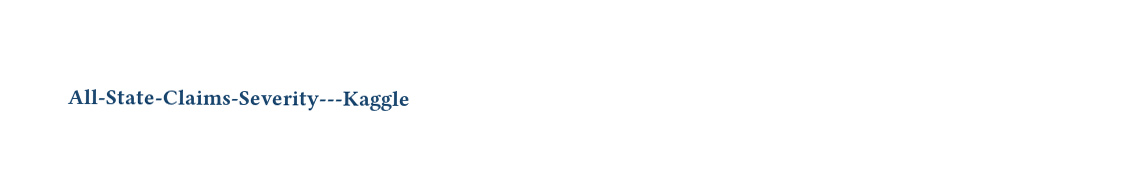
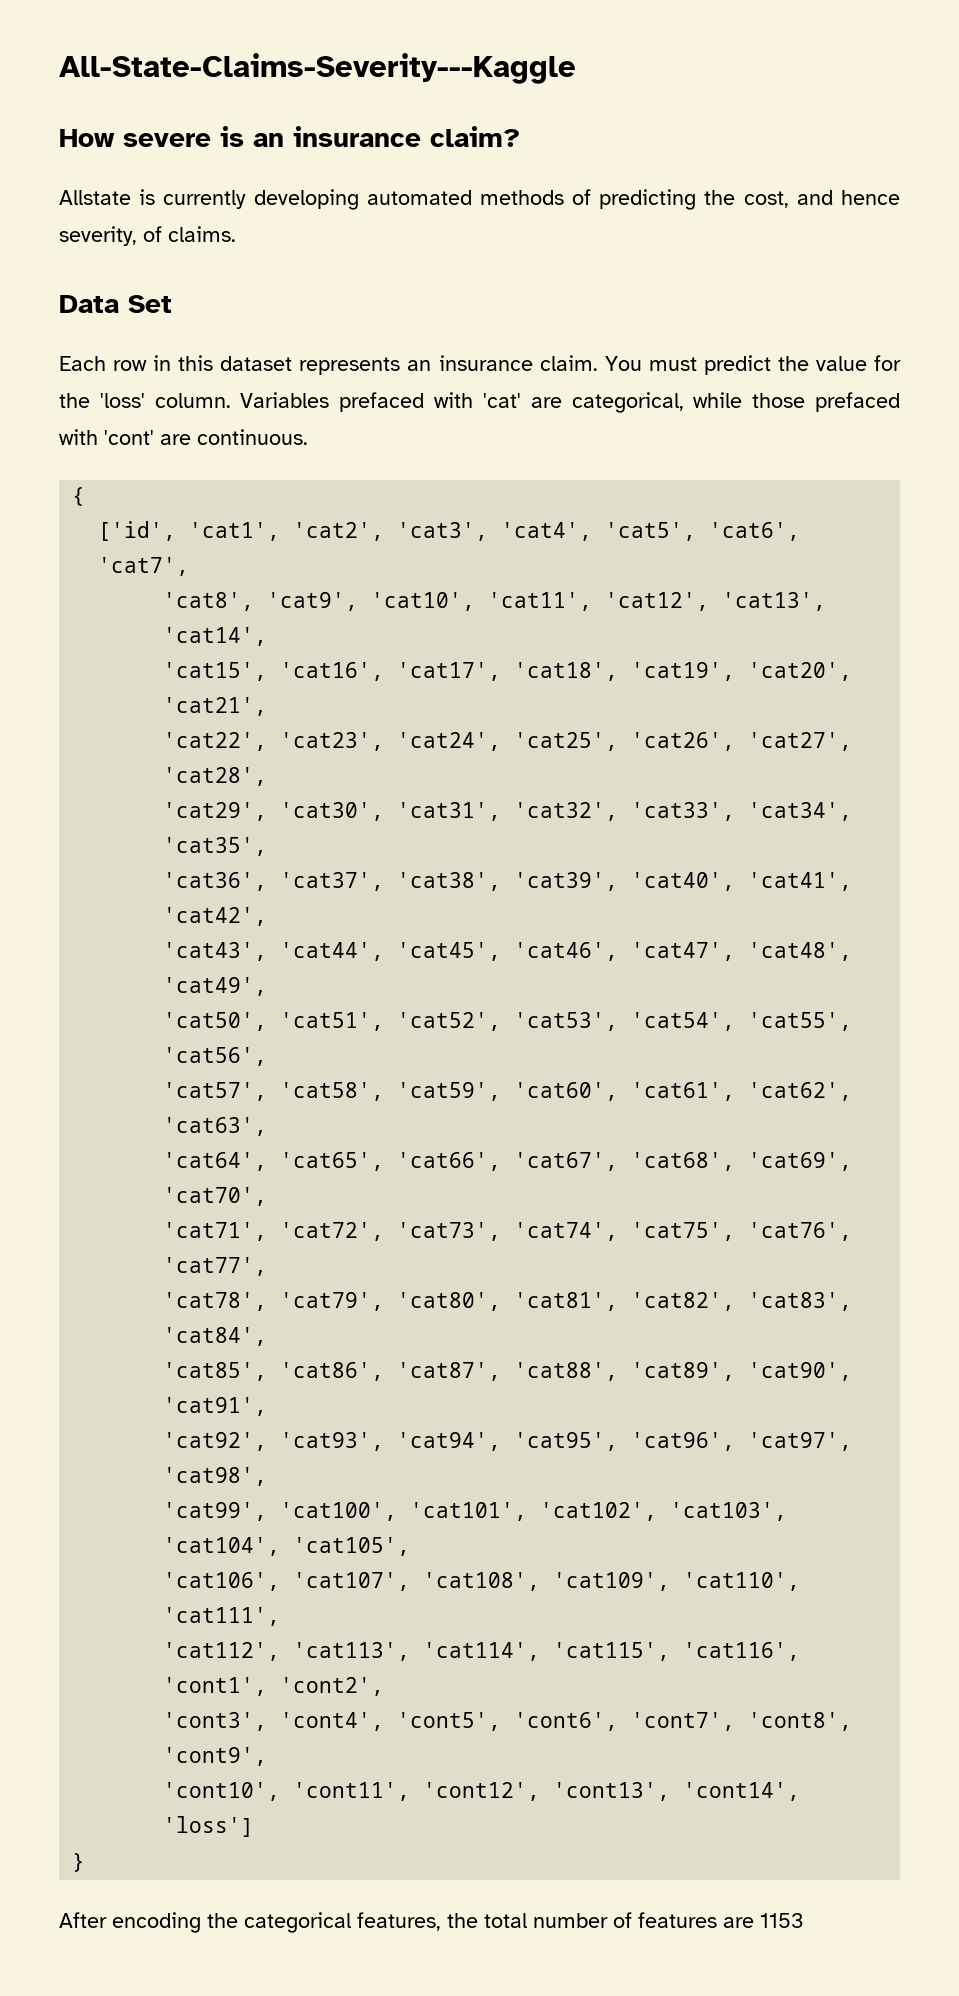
+ How severe is an insurance claim?
+ Allstate is currently developing automated methods of predicting the cost, and hence severity, of claims.
+ Data Set
+ Each row in this dataset represents an insurance claim. You must predict the value for the 'loss' column. Variables prefaced with 'cat' are categorical, while those prefaced with 'cont' are continuous.
+ {
+ ['id', 'cat1', 'cat2', 'cat3', 'cat4', 'cat5', 'cat6', 'cat7',
+ 'cat8', 'cat9', 'cat10', 'cat11', 'cat12', 'cat13', 'cat14',
+ 'cat15', 'cat16', 'cat17', 'cat18', 'cat19', 'cat20', 'cat21',
+ 'cat22', 'cat23', 'cat24', 'cat25', 'cat26', 'cat27', 'cat28',
+ 'cat29', 'cat30', 'cat31', 'cat32', 'cat33', 'cat34', 'cat35',
+ 'cat36', 'cat37', 'cat38', 'cat39', 'cat40', 'cat41', 'cat42',
+ 'cat43', 'cat44', 'cat45', 'cat46', 'cat47', 'cat48', 'cat49',
+ 'cat50', 'cat51', 'cat52', 'cat53', 'cat54', 'cat55', 'cat56',
+ 'cat57', 'cat58', 'cat59', 'cat60', 'cat61', 'cat62', 'cat63',
+ 'cat64', 'cat65', 'cat66', 'cat67', 'cat68', 'cat69', 'cat70',
+ 'cat71', 'cat72', 'cat73', 'cat74', 'cat75', 'cat76', 'cat77',
+ 'cat78', 'cat79', 'cat80', 'cat81', 'cat82', 'cat83', 'cat84',
+ 'cat85', 'cat86', 'cat87', 'cat88', 'cat89', 'cat90', 'cat91',
+ 'cat92', 'cat93', 'cat94', 'cat95', 'cat96', 'cat97', 'cat98',
+ 'cat99', 'cat100', 'cat101', 'cat102', 'cat103', 'cat104', 'cat105',
+ 'cat106', 'cat107', 'cat108', 'cat109', 'cat110', 'cat111',
+ 'cat112', 'cat113', 'cat114', 'cat115', 'cat116', 'cont1', 'cont2',
+ 'cont3', 'cont4', 'cont5', 'cont6', 'cont7', 'cont8', 'cont9',
+ 'cont10', 'cont11', 'cont12', 'cont13', 'cont14', 'loss']
+ }
+ After encoding the categorical features, the total number of features are 1153

